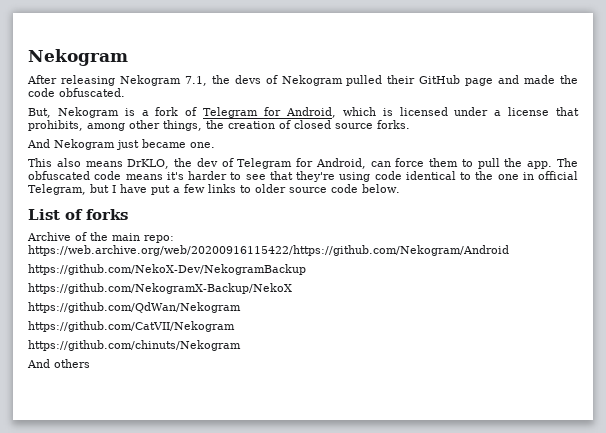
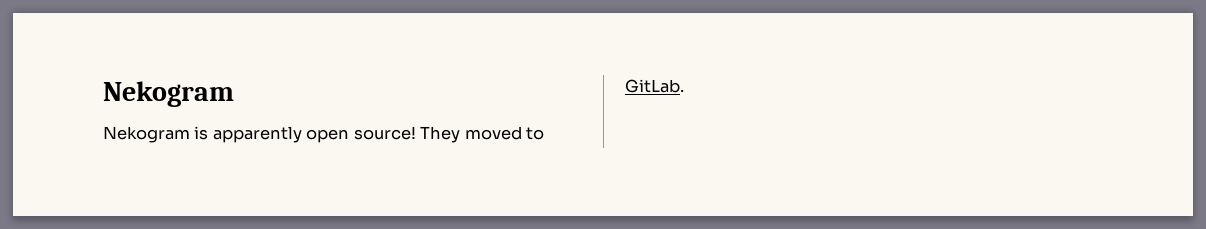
- After releasing Nekogram 7.1, the devs of Nekogram pulled their GitHub page and made the code obfuscated.
- But, Nekogram is a fork of Telegram for Android, which is licensed under a license that prohibits, among other things, the creation of closed source forks.
- And Nekogram just became one.
- This also means DrKLO, the dev of Telegram for Android, can force them to pull the app. The obfuscated code means it's harder to see that they're using code identical to the one in official Telegram, but I have put a few links to older source code below.
- List of forks
- Archive of the main repo: https://web.archive.org/web/20200916115422/https://github.com/Nekogram/Android
- https://github.com/NekoX-Dev/NekogramBackup
- https://github.com/NekogramX-Backup/NekoX
- https://github.com/QdWan/Nekogram
- https://github.com/CatVII/Nekogram
- https://github.com/chinuts/Nekogram
- And others
+ Nekogram is apparently open source! They moved to GitLab.

